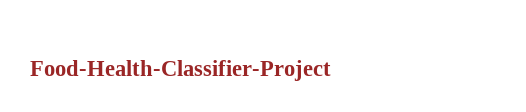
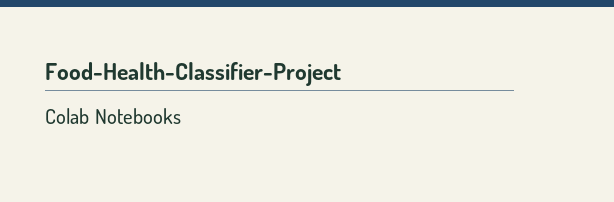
+ Colab Notebooks

